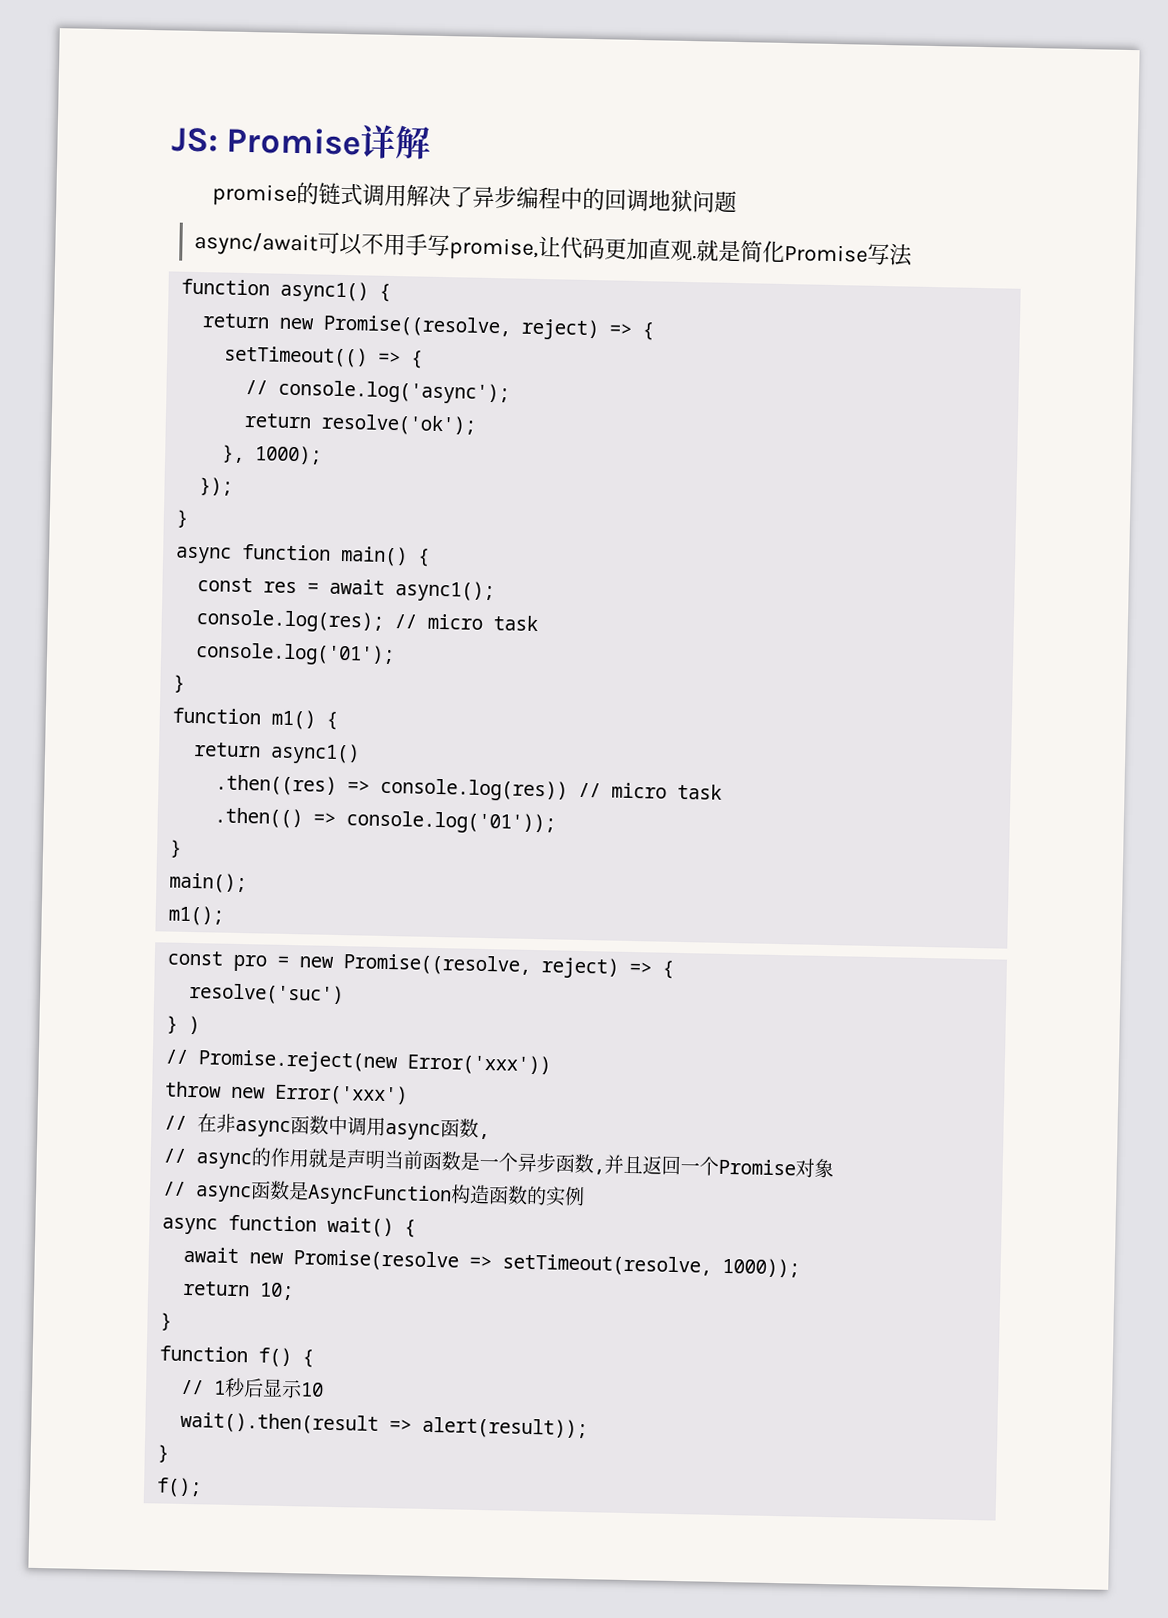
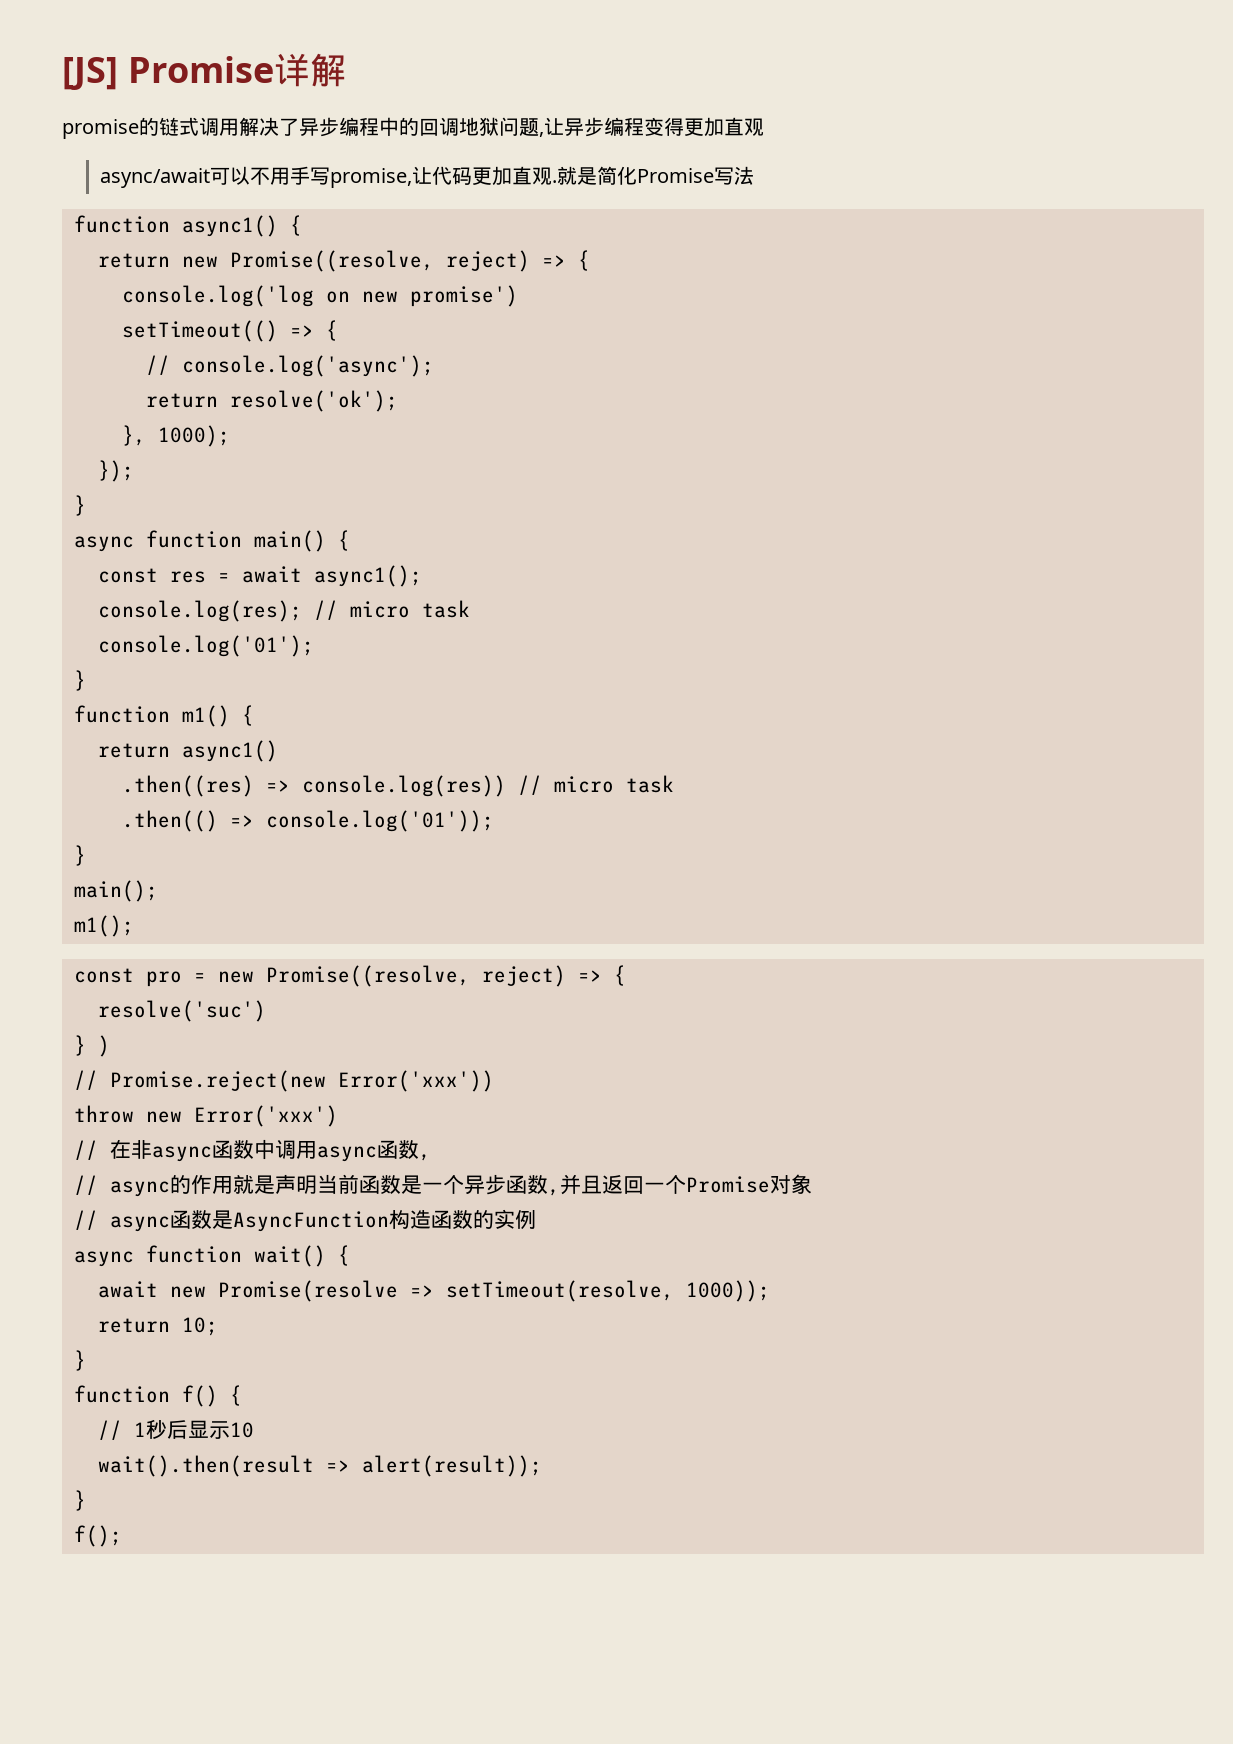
- JS: Promise详解
+ [JS] Promise详解
- promise的链式调用解决了异步编程中的回调地狱问题
+ promise的链式调用解决了异步编程中的回调地狱问题,让异步编程变得更加直观
+ console.log('log on new promise')

